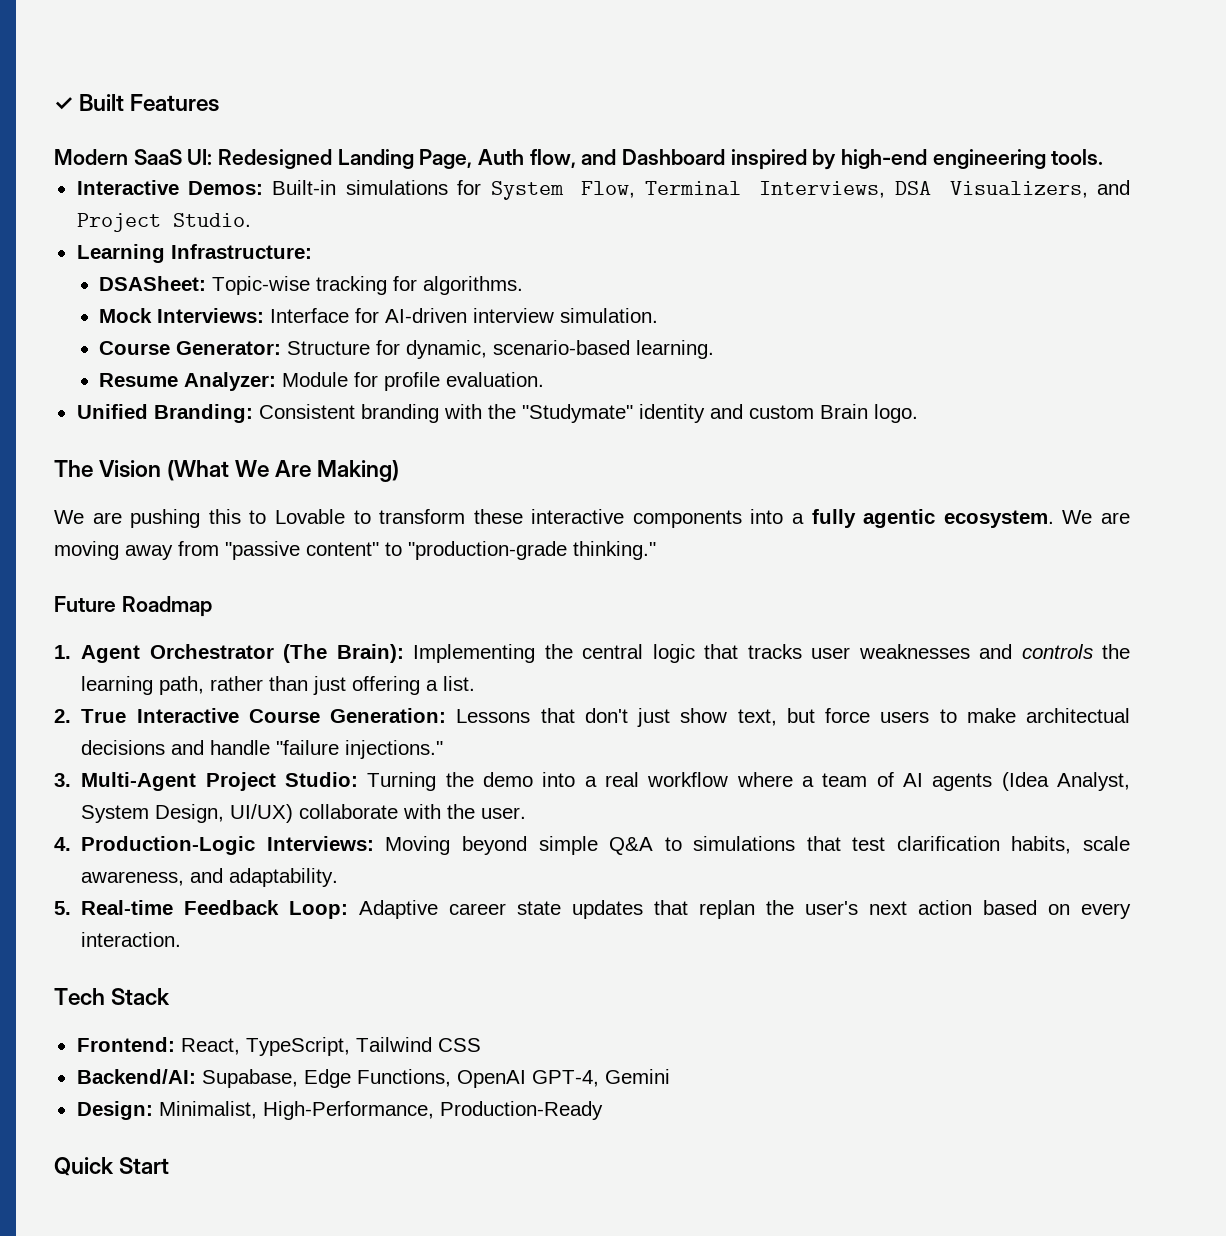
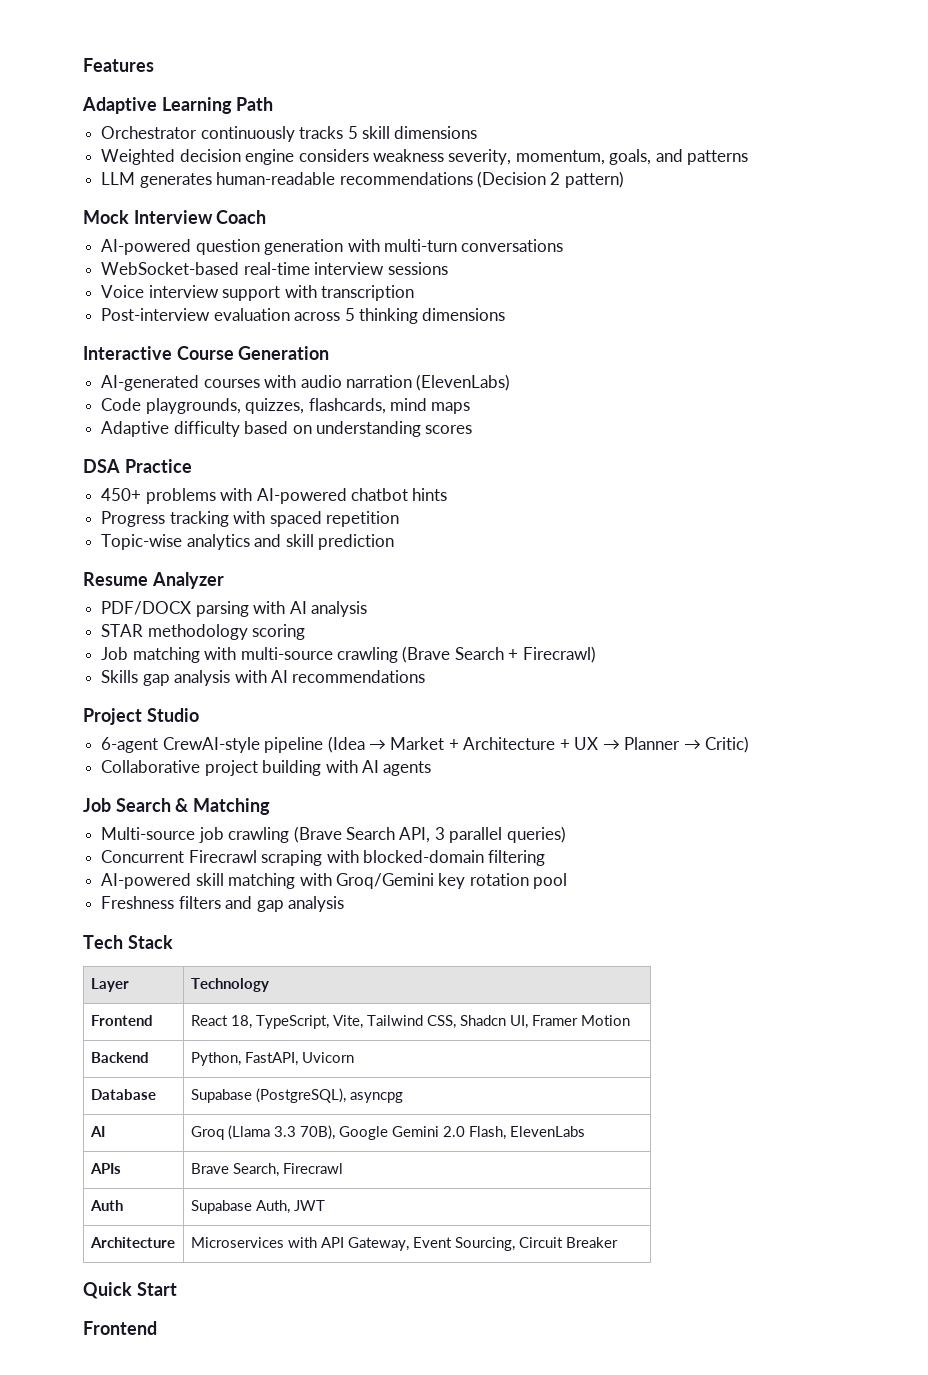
- ✓ Built Features
+ Features
- Modern SaaS UI: Redesigned Landing Page, Auth flow, and Dashboard inspired by high-end engineering tools.
- Interactive Demos: Built-in simulations for System Flow, Terminal Interviews, DSA Visualizers, and Project Studio.
- Learning Infrastructure:
- DSASheet: Topic-wise tracking for algorithms.
- Mock Interviews: Interface for AI-driven interview simulation.
- Course Generator: Structure for dynamic, scenario-based learning.
- Resume Analyzer: Module for profile evaluation.
- Unified Branding: Consistent branding with the "Studymate" identity and custom Brain logo.
- The Vision (What We Are Making)
- We are pushing this to Lovable to transform these interactive components into a fully agentic ecosystem. We are moving away from "passive content" to "production-grade thinking."
- Future Roadmap
- 1. Agent Orchestrator (The Brain): Implementing the central logic that tracks user weaknesses and controls the learning path, rather than just offering a list.
- 2. True Interactive Course Generation: Lessons that don't just show text, but force users to make architectual decisions and handle "failure injections."
- 3. Multi-Agent Project Studio: Turning the demo into a real workflow where a team of AI agents (Idea Analyst, System Design, UI/UX) collaborate with the user.
- 4. Production-Logic Interviews: Moving beyond simple Q&A to simulations that test clarification habits, scale awareness, and adaptability.
- 5. Real-time Feedback Loop: Adaptive career state updates that replan the user's next action based on every interaction.
+ Adaptive Learning Path
+ Orchestrator continuously tracks 5 skill dimensions
+ Weighted decision engine considers weakness severity, momentum, goals, and patterns
+ LLM generates human-readable recommendations (Decision 2 pattern)
+ Mock Interview Coach
+ AI-powered question generation with multi-turn conversations
+ WebSocket-based real-time interview sessions
+ Voice interview support with transcription
+ Post-interview evaluation across 5 thinking dimensions
+ Interactive Course Generation
+ AI-generated courses with audio narration (ElevenLabs)
+ Code playgrounds, quizzes, flashcards, mind maps
+ Adaptive difficulty based on understanding scores
+ DSA Practice
+ 450+ problems with AI-powered chatbot hints
+ Progress tracking with spaced repetition
+ Topic-wise analytics and skill prediction
+ Resume Analyzer
+ PDF/DOCX parsing with AI analysis
+ STAR methodology scoring
+ Job matching with multi-source crawling (Brave Search + Firecrawl)
+ Skills gap analysis with AI recommendations
+ Project Studio
+ 6-agent CrewAI-style pipeline (Idea → Market + Architecture + UX → Planner → Critic)
+ Collaborative project building with AI agents
+ Job Search & Matching
+ Multi-source job crawling (Brave Search API, 3 parallel queries)
+ Concurrent Firecrawl scraping with blocked-domain filtering
+ AI-powered skill matching with Groq/Gemini key rotation pool
+ Freshness filters and gap analysis
  Tech Stack
- Frontend: React, TypeScript, Tailwind CSS
- Backend/AI: Supabase, Edge Functions, OpenAI GPT-4, Gemini
- Design: Minimalist, High-Performance, Production-Ready
+ Layer | Technology
+ Frontend | React 18, TypeScript, Vite, Tailwind CSS, Shadcn UI, Framer Motion
+ Backend | Python, FastAPI, Uvicorn
+ Database | Supabase (PostgreSQL), asyncpg
+ AI | Groq (Llama 3.3 70B), Google Gemini 2.0 Flash, ElevenLabs
+ APIs | Brave Search, Firecrawl
+ Auth | Supabase Auth, JWT
+ Architecture | Microservices with API Gateway, Event Sourcing, Circuit Breaker
  Quick Start
+ Frontend

